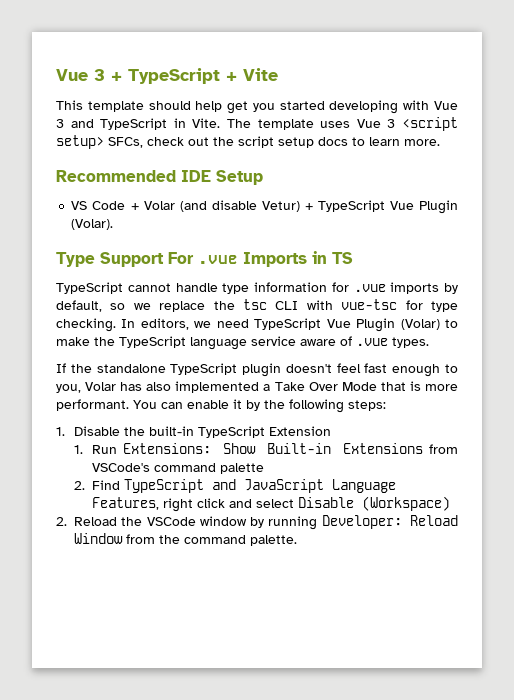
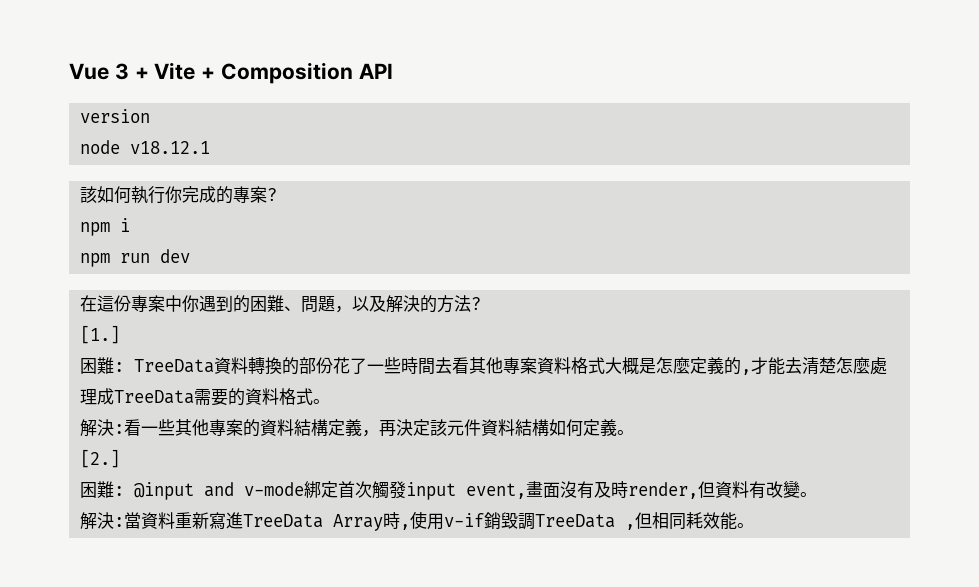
- Vue 3 + TypeScript + Vite
- This template should help get you started developing with Vue 3 and TypeScript in Vite. The template uses Vue 3 <script setup> SFCs, check out the script setup docs to learn more.
- Recommended IDE Setup
- VS Code + Volar (and disable Vetur) + TypeScript Vue Plugin (Volar).
- Type Support For .vue Imports in TS
- TypeScript cannot handle type information for .vue imports by default, so we replace the tsc CLI with vue-tsc for type checking. In editors, we need TypeScript Vue Plugin (Volar) to make the TypeScript language service aware of .vue types.
- If the standalone TypeScript plugin doesn't feel fast enough to you, Volar has also implemented a Take Over Mode that is more performant. You can enable it by the following steps:
- 1. Disable the built-in TypeScript Extension
- 1. Run Extensions: Show Built-in Extensions from VSCode's command palette
- 2. Find TypeScript and JavaScript Language Features, right click and select Disable (Workspace)
- 2. Reload the VSCode window by running Developer: Reload Window from the command palette.
+ Vue 3 + Vite + Composition API
+ version
+ node v18.12.1
+ 該如何執行你完成的專案?
+ npm i
+ npm run dev
+ 在這份專案中你遇到的困難、問題，以及解決的方法?
+ [1.]
+ 困難: TreeData資料轉換的部份花了一些時間去看其他專案資料格式大概是怎麼定義的,才能去清楚怎麼處理成TreeData需要的資料格式。
+ 解決:看一些其他專案的資料結構定義，再決定該元件資料結構如何定義。
+ [2.]
+ 困難: @input and v-mode綁定首次觸發input event,畫面沒有及時render,但資料有改變。
+ 解決:當資料重新寫進TreeData Array時,使用v-if銷毀調TreeData ,但相同耗效能。

